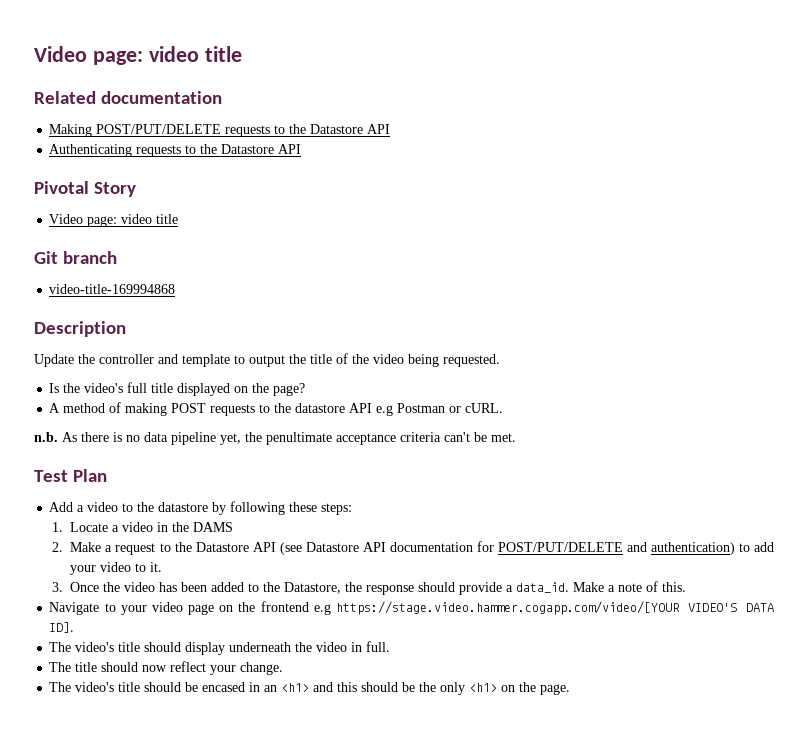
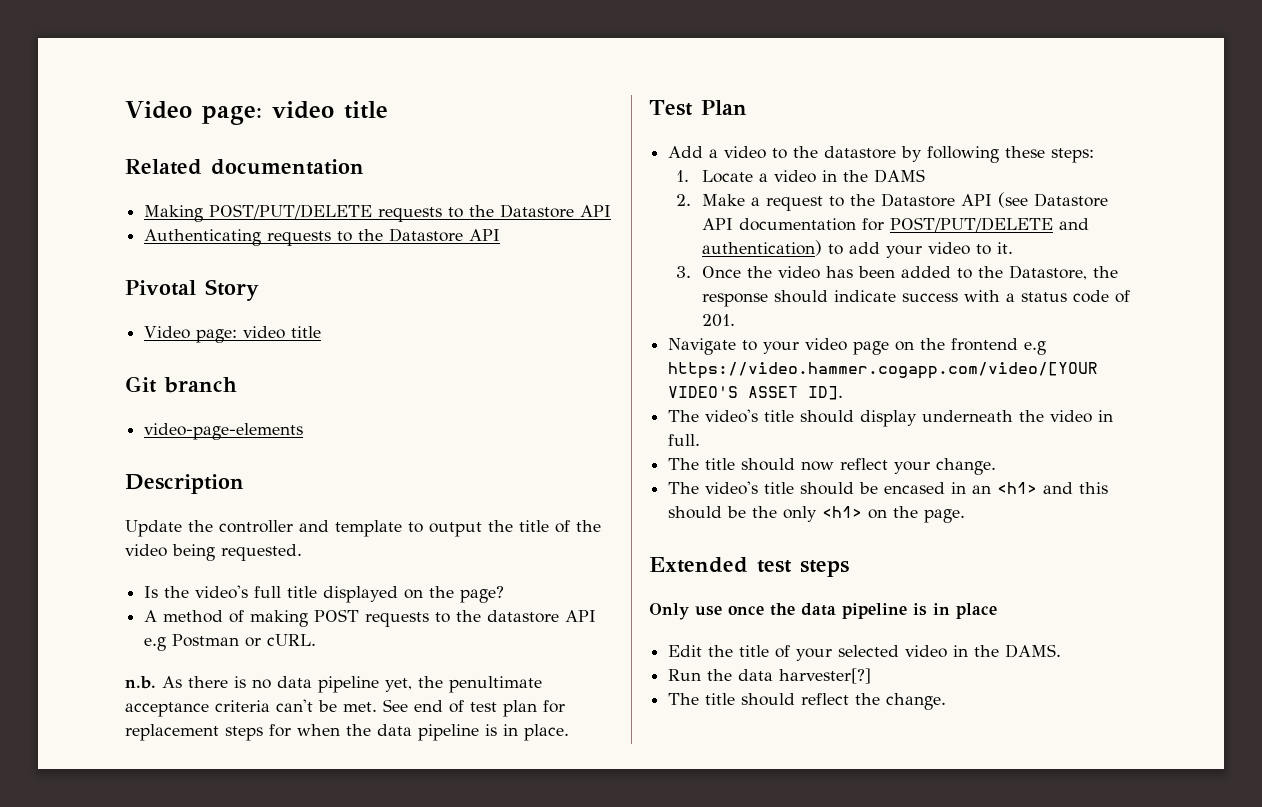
- video-title-169994868
+ video-page-elements
+ See end of test plan for replacement steps for when the data pipeline is in place.
- 3. Once the video has been added to the Datastore, the response should provide a data_id. Make a note of this.
+ 3. Once the video has been added to the Datastore, the response should indicate success with a status code of 201.
- Navigate to your video page on the frontend e.g https://stage.video.hammer.cogapp.com/video/[YOUR VIDEO'S DATA ID].
+ Navigate to your video page on the frontend e.g https://video.hammer.cogapp.com/video/[YOUR VIDEO'S ASSET ID].
+ Extended test steps
+ Only use once the data pipeline is in place
+ Edit the title of your selected video in the DAMS.
+ Run the data harvester[?]
+ The title should reflect the change.

